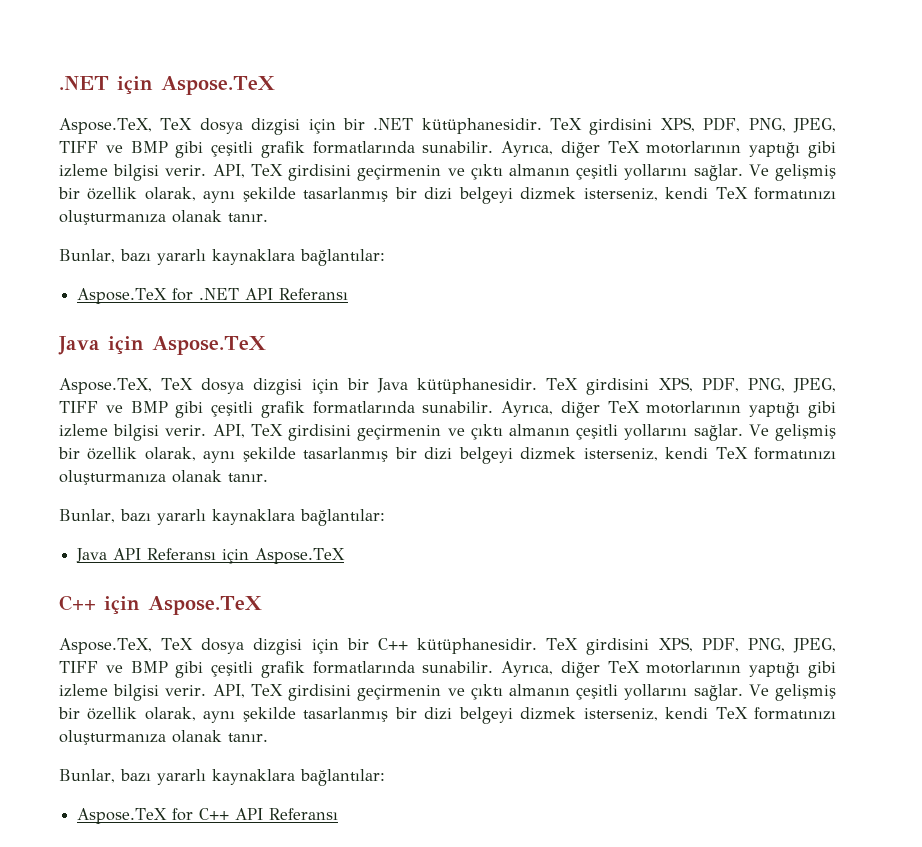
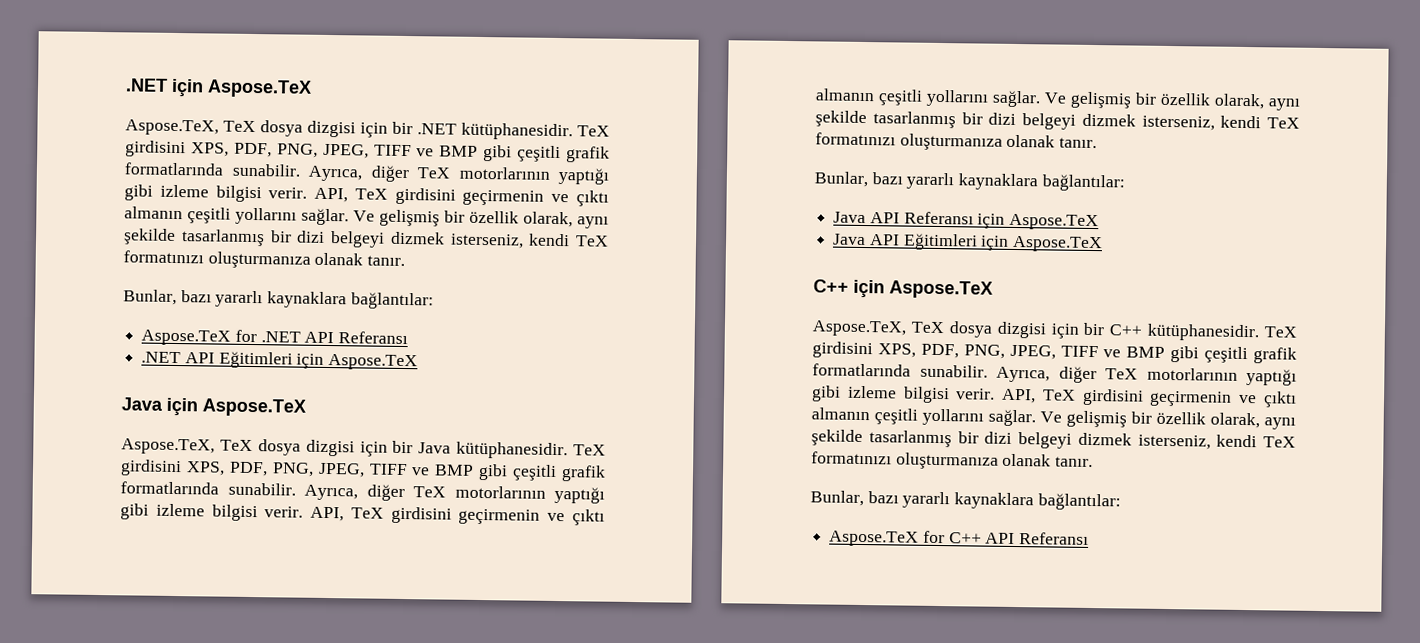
+ .NET API Eğitimleri için Aspose.TeX
+ Java API Eğitimleri için Aspose.TeX

